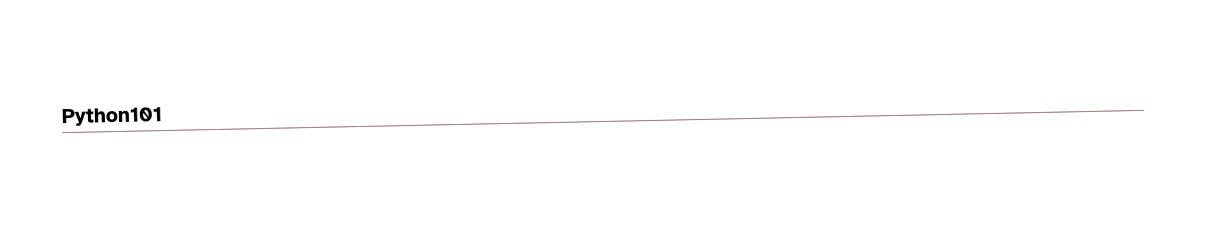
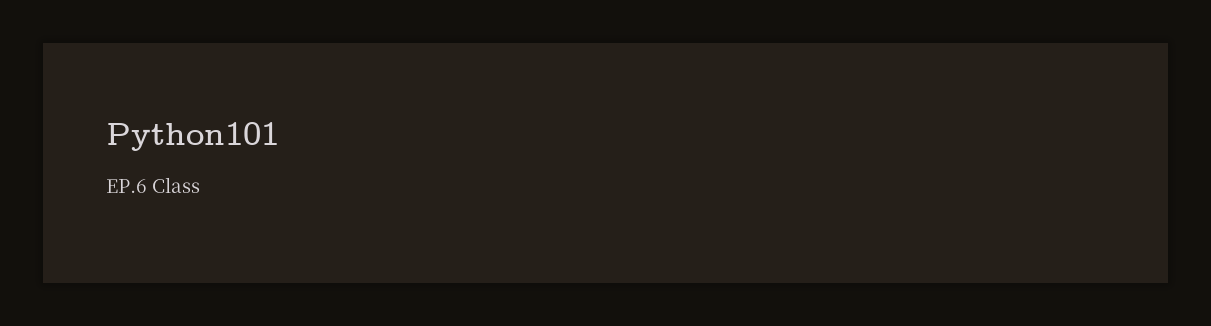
+ EP.6 Class

